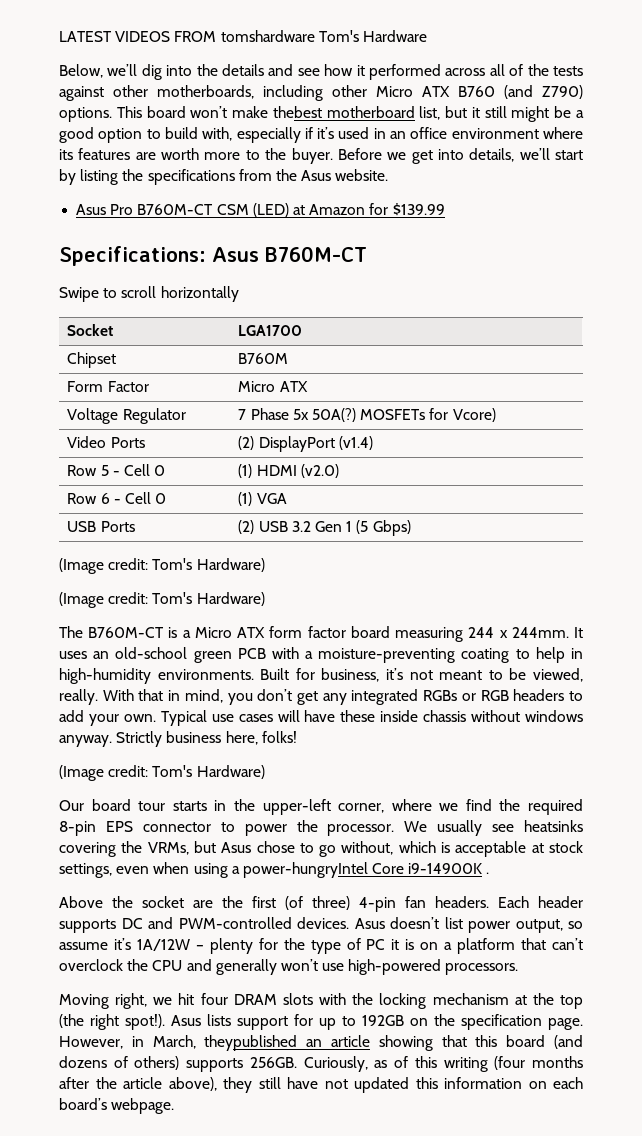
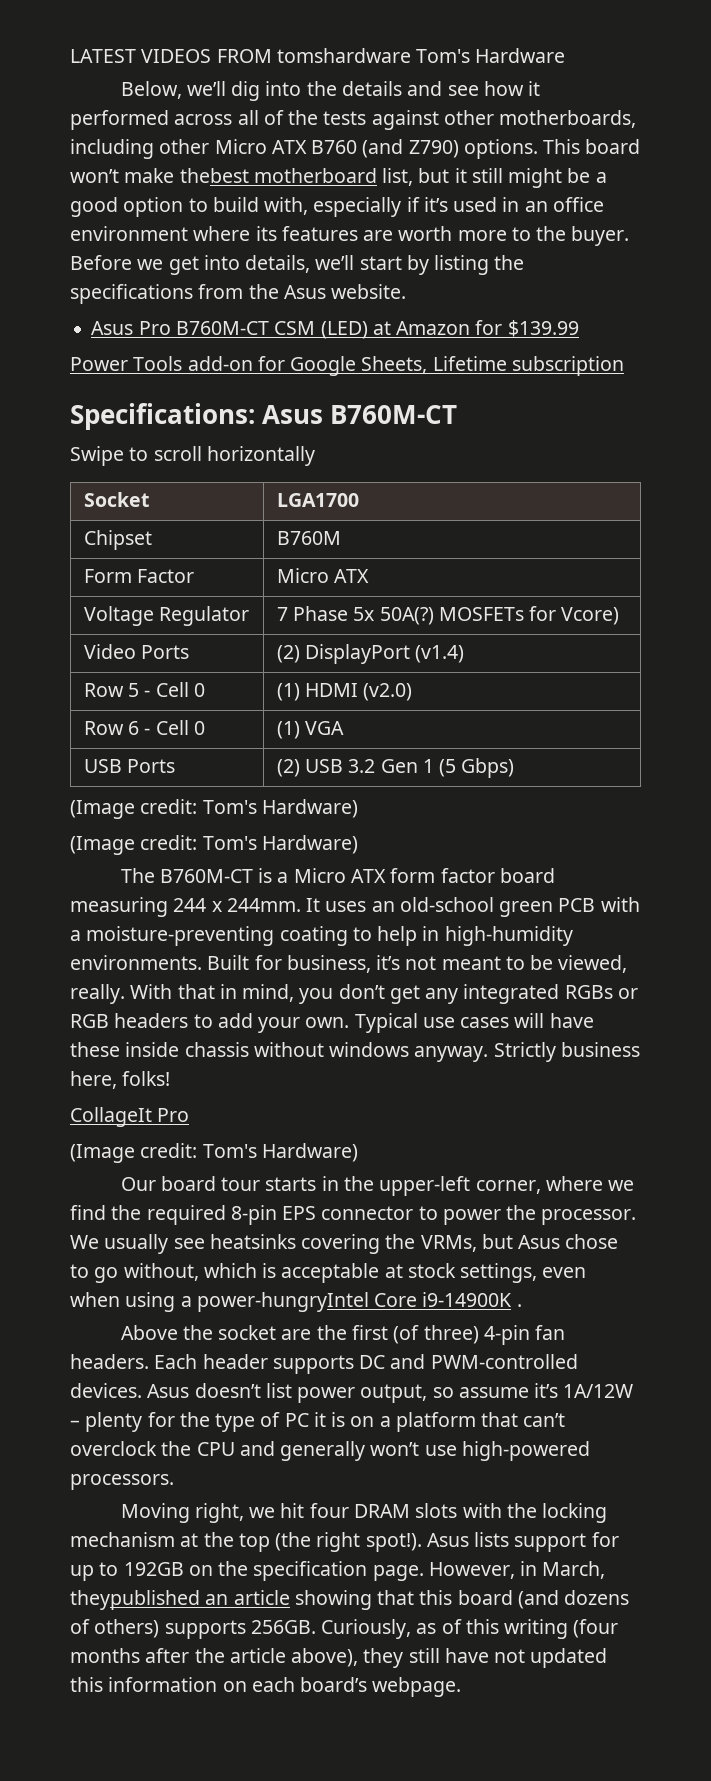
+ Power Tools add-on for Google Sheets, Lifetime subscription
+ CollageIt Pro

